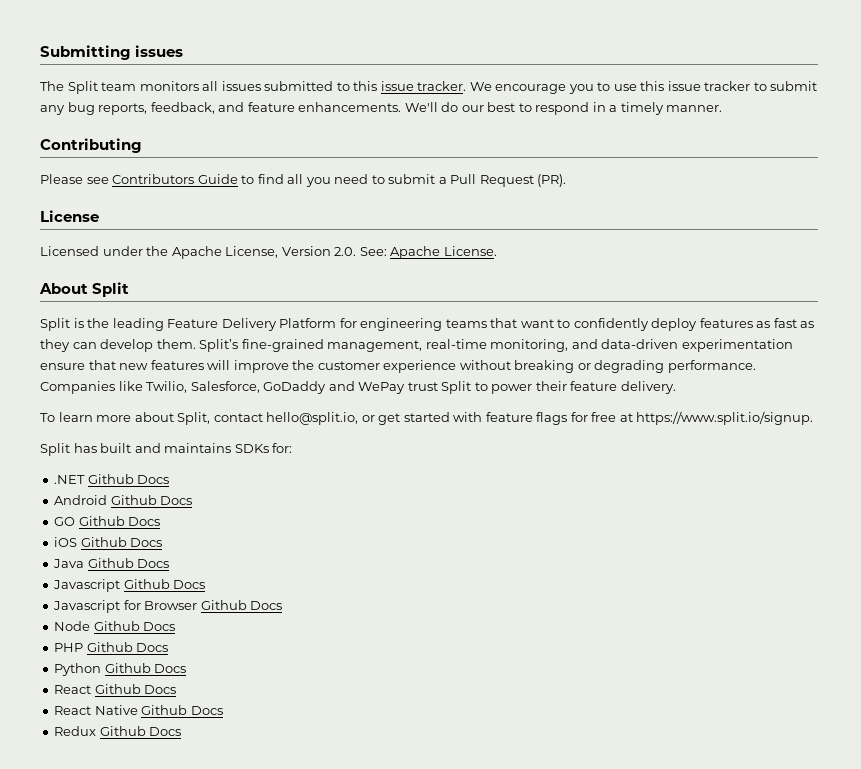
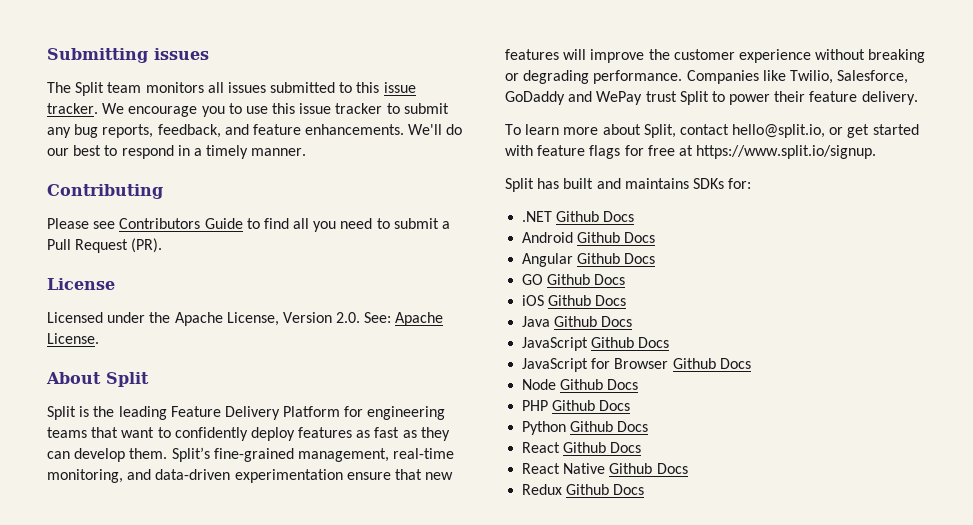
+ Angular Github Docs
- Javascript Github Docs
- Javascript for Browser Github Docs
+ JavaScript Github Docs
+ JavaScript for Browser Github Docs

